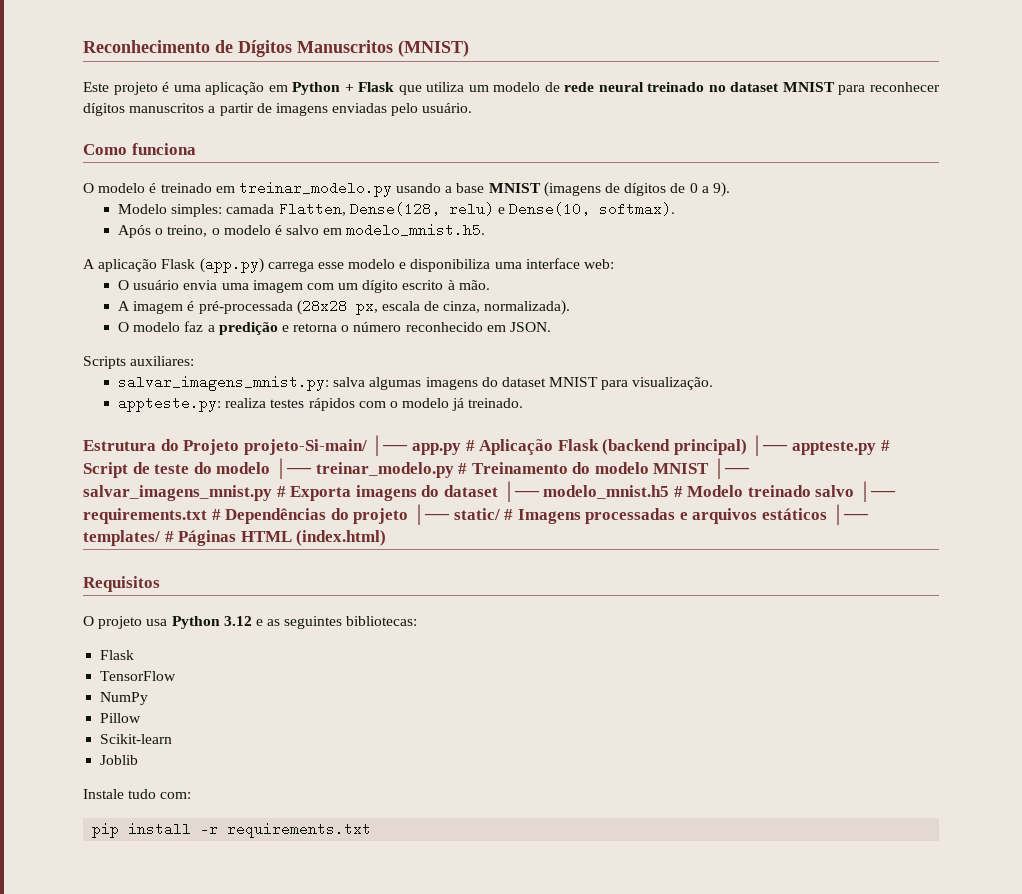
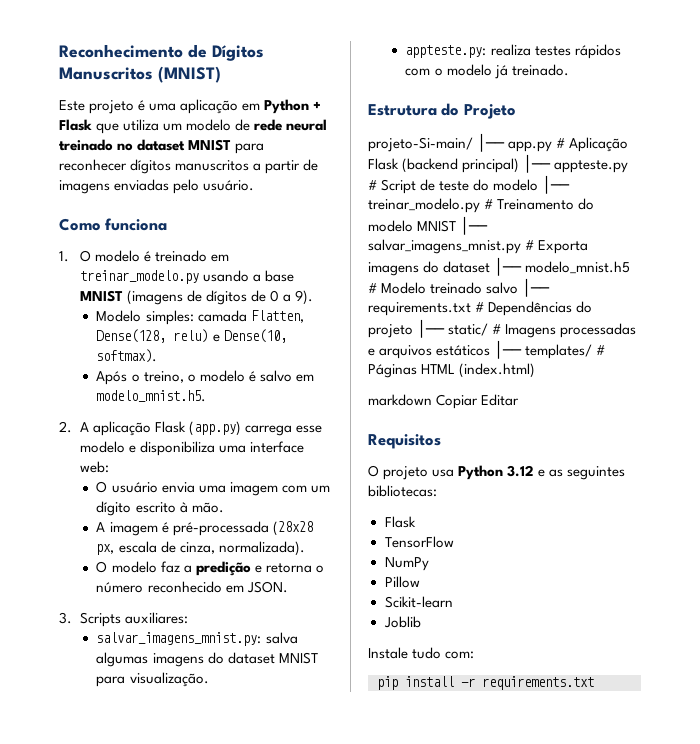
- O modelo é treinado em treinar_modelo.py usando a base MNIST (imagens de dígitos de 0 a 9).
+ 1. O modelo é treinado em treinar_modelo.py usando a base MNIST (imagens de dígitos de 0 a 9).
- A aplicação Flask (app.py) carrega esse modelo e disponibiliza uma interface web:
+ 2. A aplicação Flask (app.py) carrega esse modelo e disponibiliza uma interface web:
- Scripts auxiliares:
+ 3. Scripts auxiliares:
- Estrutura do Projeto projeto-Si-main/ │── app.py # Aplicação Flask (backend principal) │── appteste.py # Script de teste do modelo │── treinar_modelo.py # Treinamento do modelo MNIST │── salvar_imagens_mnist.py # Exporta imagens do dataset │── modelo_mnist.h5 # Modelo treinado salvo │── requirements.txt # Dependências do projeto │── static/ # Imagens processadas e arquivos estáticos │── templates/ # Páginas HTML (index.html)
+ Estrutura do Projeto
+ projeto-Si-main/ │── app.py # Aplicação Flask (backend principal) │── appteste.py # Script de teste do modelo │── treinar_modelo.py # Treinamento do modelo MNIST │── salvar_imagens_mnist.py # Exporta imagens do dataset │── modelo_mnist.h5 # Modelo treinado salvo │── requirements.txt # Dependências do projeto │── static/ # Imagens processadas e arquivos estáticos │── templates/ # Páginas HTML (index.html)
+ markdown Copiar Editar

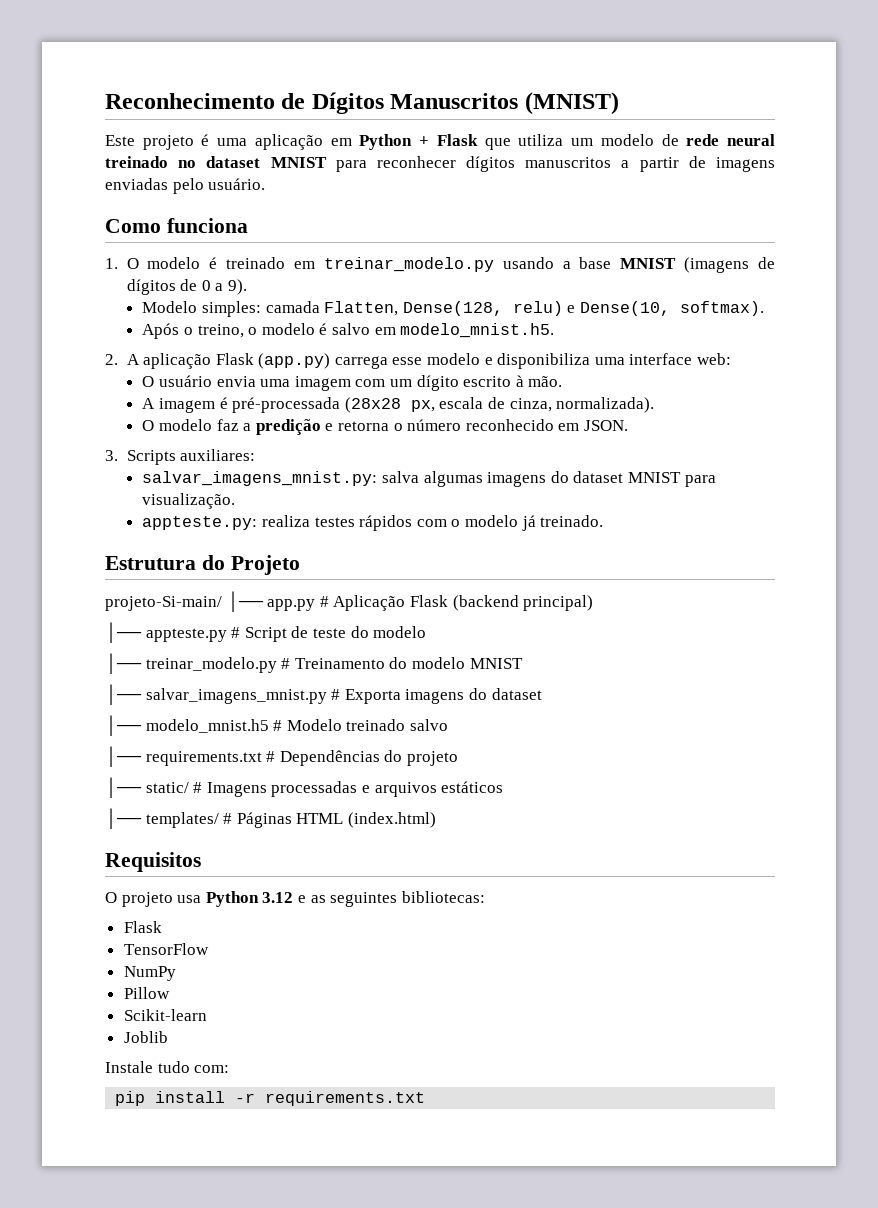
- projeto-Si-main/ │── app.py # Aplicação Flask (backend principal) │── appteste.py # Script de teste do modelo │── treinar_modelo.py # Treinamento do modelo MNIST │── salvar_imagens_mnist.py # Exporta imagens do dataset │── modelo_mnist.h5 # Modelo treinado salvo │── requirements.txt # Dependências do projeto │── static/ # Imagens processadas e arquivos estáticos │── templates/ # Páginas HTML (index.html)
+ projeto-Si-main/ │── app.py # Aplicação Flask (backend principal)
+ │── appteste.py # Script de teste do modelo
+ │── treinar_modelo.py # Treinamento do modelo MNIST
+ │── salvar_imagens_mnist.py # Exporta imagens do dataset
+ │── modelo_mnist.h5 # Modelo treinado salvo
+ │── requirements.txt # Dependências do projeto
+ │── static/ # Imagens processadas e arquivos estáticos
+ │── templates/ # Páginas HTML (index.html)
- markdown Copiar Editar

